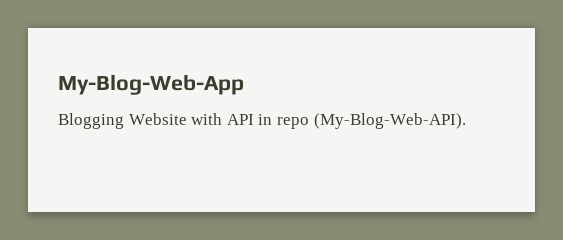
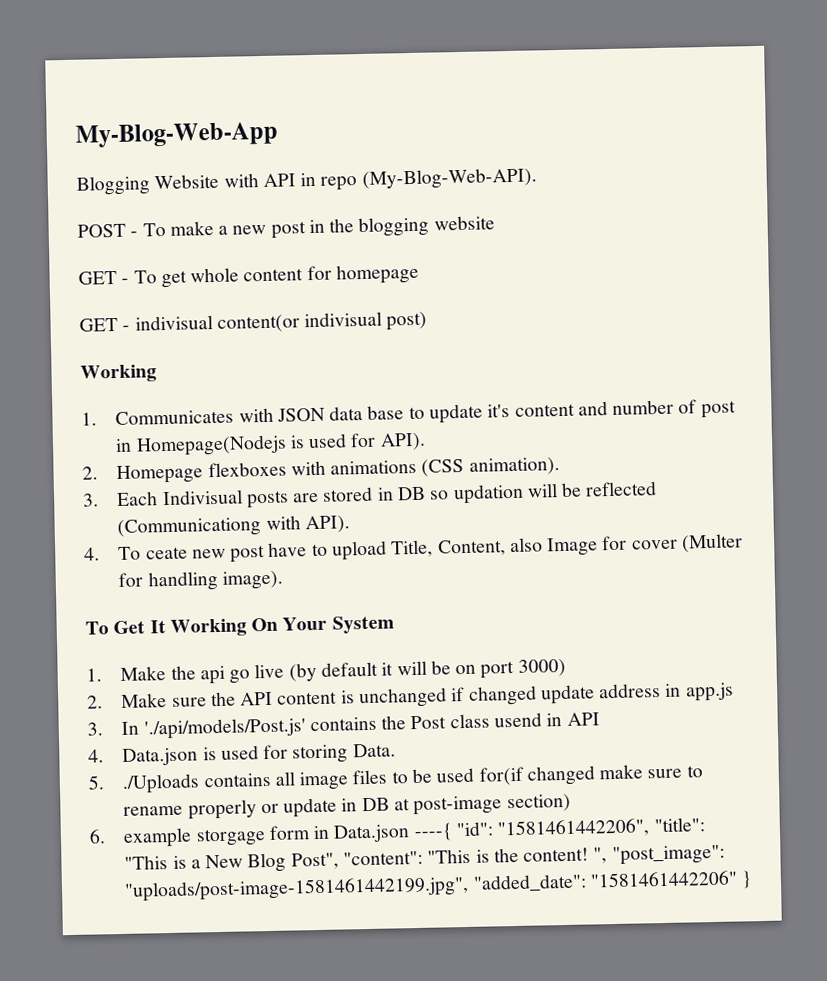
+ POST - To make a new post in the blogging website
+ GET - To get whole content for homepage
+ GET - indivisual content(or indivisual post)
+ Working
+ 1. Communicates with JSON data base to update it's content and number of post in Homepage(Nodejs is used for API).
+ 2. Homepage flexboxes with animations (CSS animation).
+ 3. Each Indivisual posts are stored in DB so updation will be reflected (Communicationg with API).
+ 4. To ceate new post have to upload Title, Content, also Image for cover (Multer for handling image).
+ To Get It Working On Your System
+ 1. Make the api go live (by default it will be on port 3000)
+ 2. Make sure the API content is unchanged if changed update address in app.js
+ 3. In './api/models/Post.js' contains the Post class usend in API
+ 4. Data.json is used for storing Data.
+ 5. ./Uploads contains all image files to be used for(if changed make sure to rename properly or update in DB at post-image section)
+ 6. example storgage form in Data.json ----{ "id": "1581461442206", "title": "This is a New Blog Post", "content": "This is the content! ", "post_image": "uploads/post-image-1581461442199.jpg", "added_date": "1581461442206" }

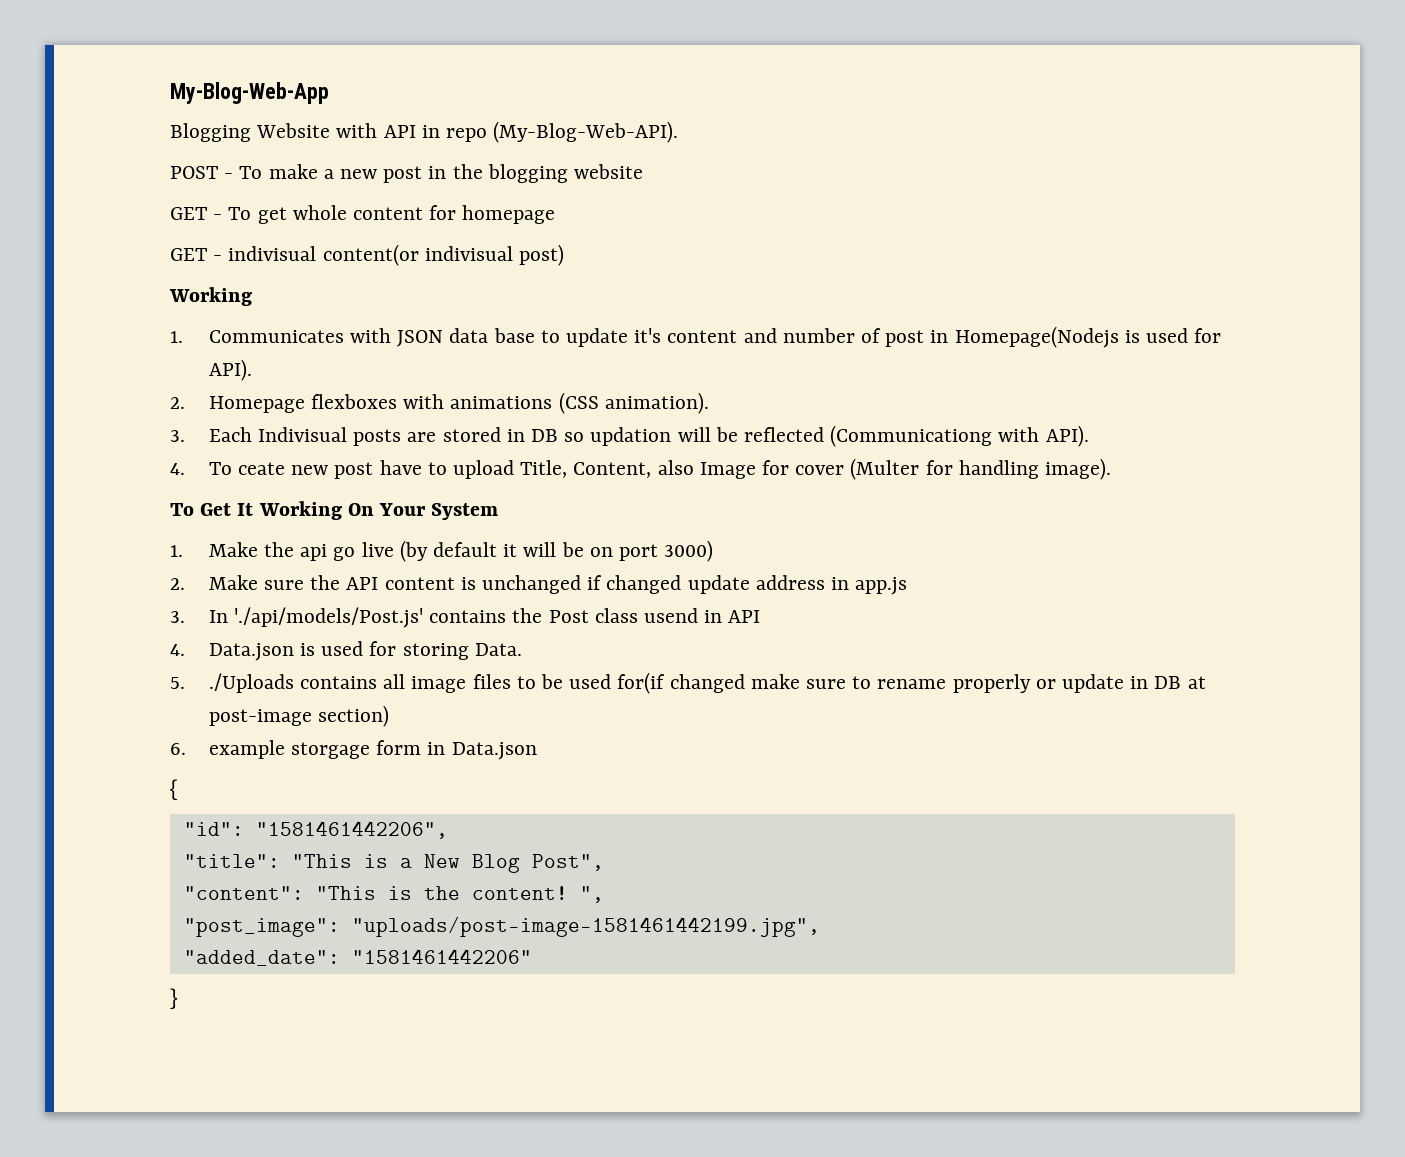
- 6. example storgage form in Data.json ----{ "id": "1581461442206", "title": "This is a New Blog Post", "content": "This is the content!
+ 6. example storgage form in Data.json
+ {
+ "id": "1581461442206",
+ "title": "This is a New Blog Post",
+ "content": "This is the content!
- ", "post_image": "uploads/post-image-1581461442199.jpg", "added_date": "1581461442206" }
+ ",
+ "post_image": "uploads/post-image-1581461442199.jpg",
+ "added_date": "1581461442206"
+ }

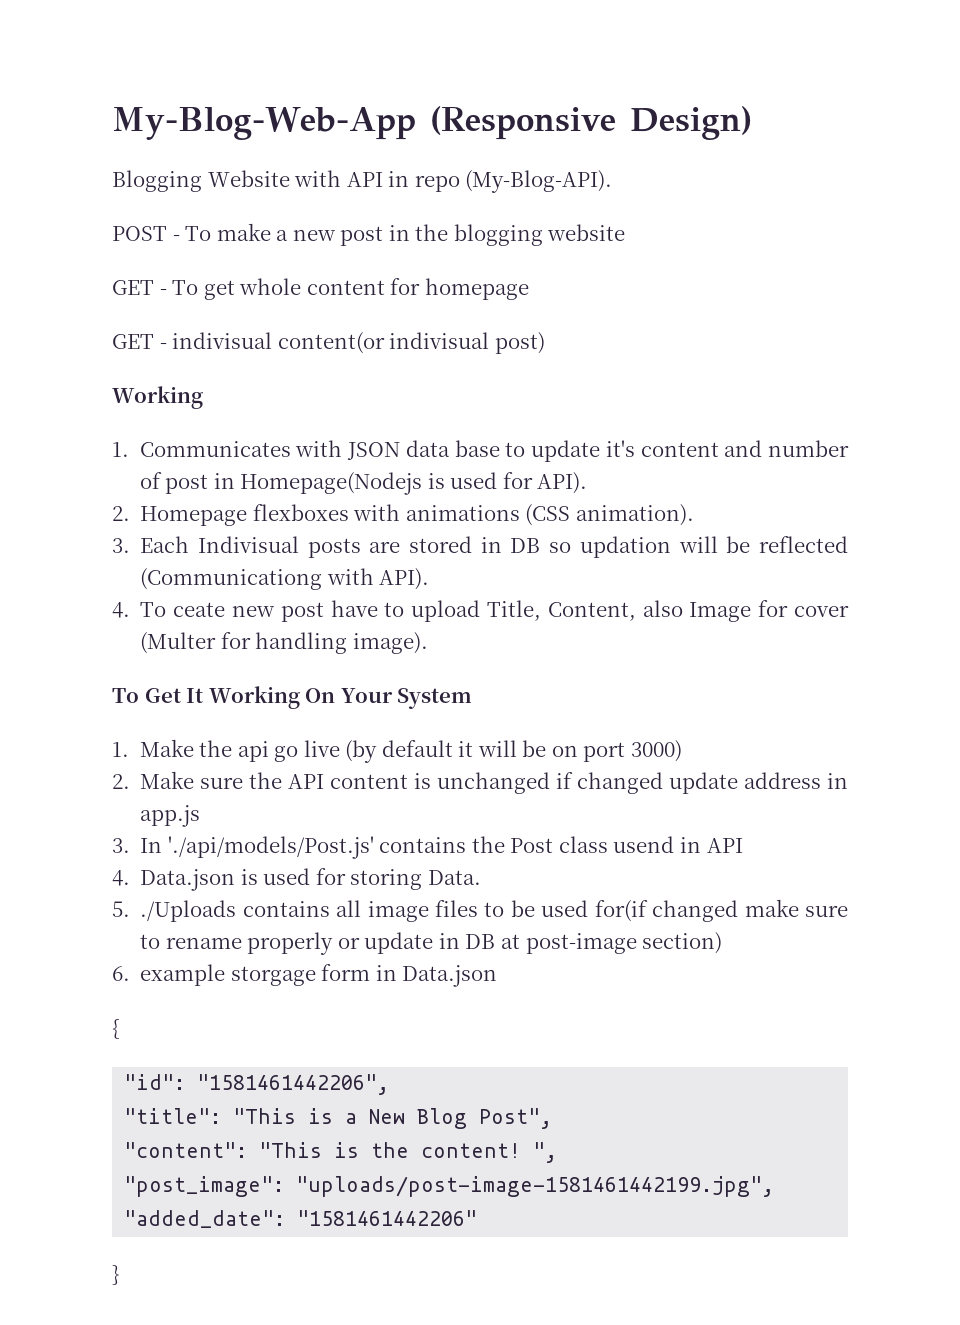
- My-Blog-Web-App
+ My-Blog-Web-App (Responsive Design)
- Blogging Website with API in repo (My-Blog-Web-API).
+ Blogging Website with API in repo (My-Blog-API).

